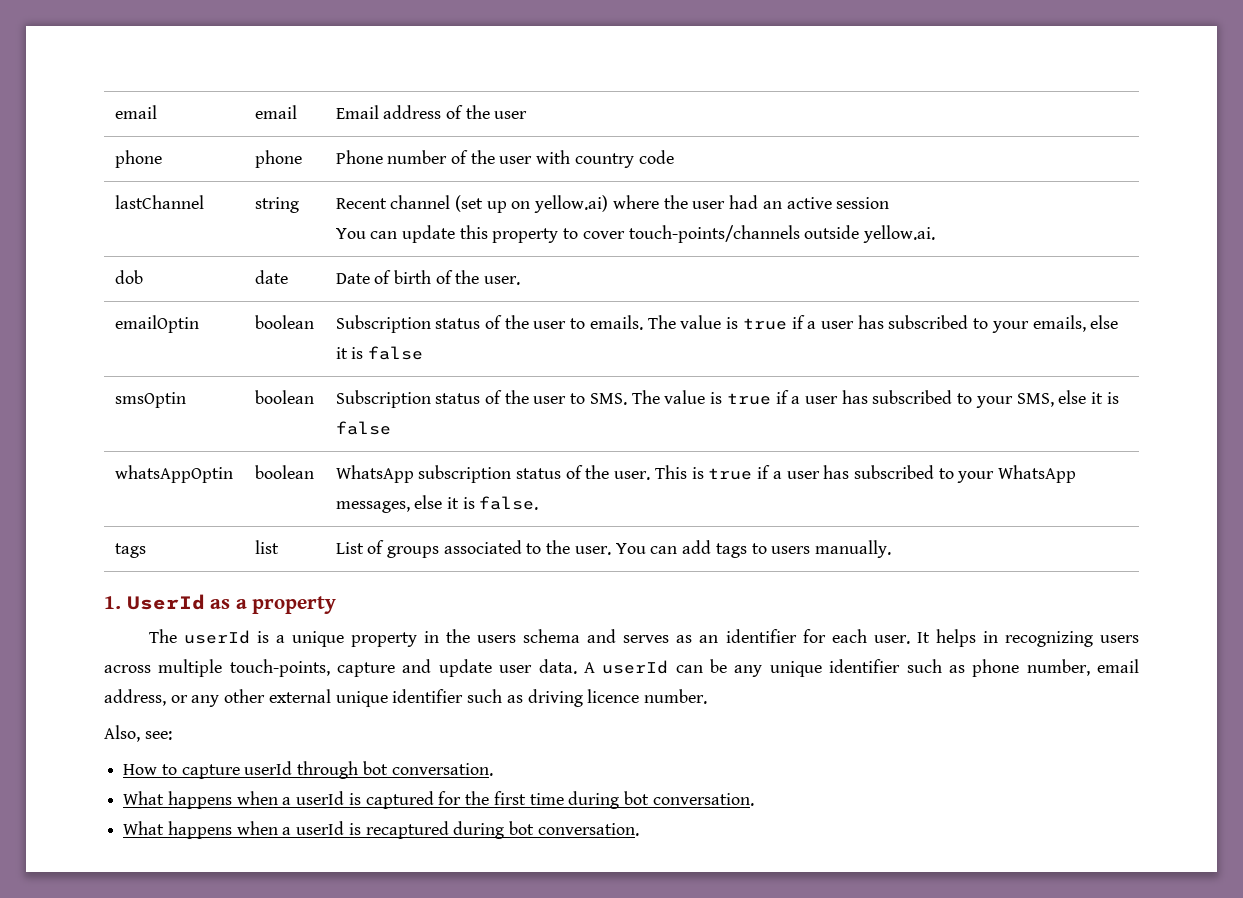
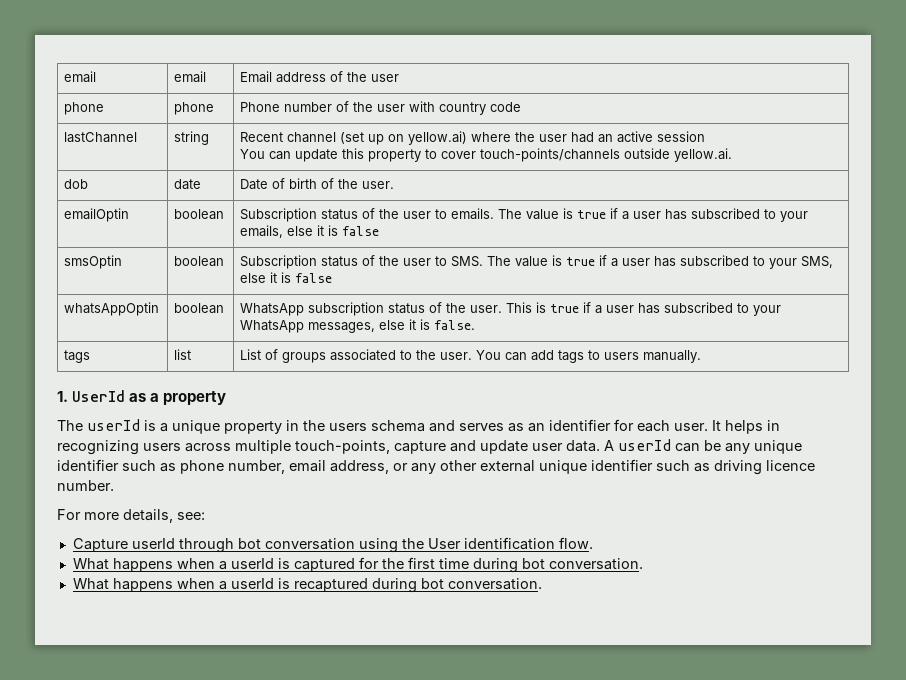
- Also, see:
- How to capture userId through bot conversation.
+ For more details, see:
+ Capture userId through bot conversation using the User identification flow.

